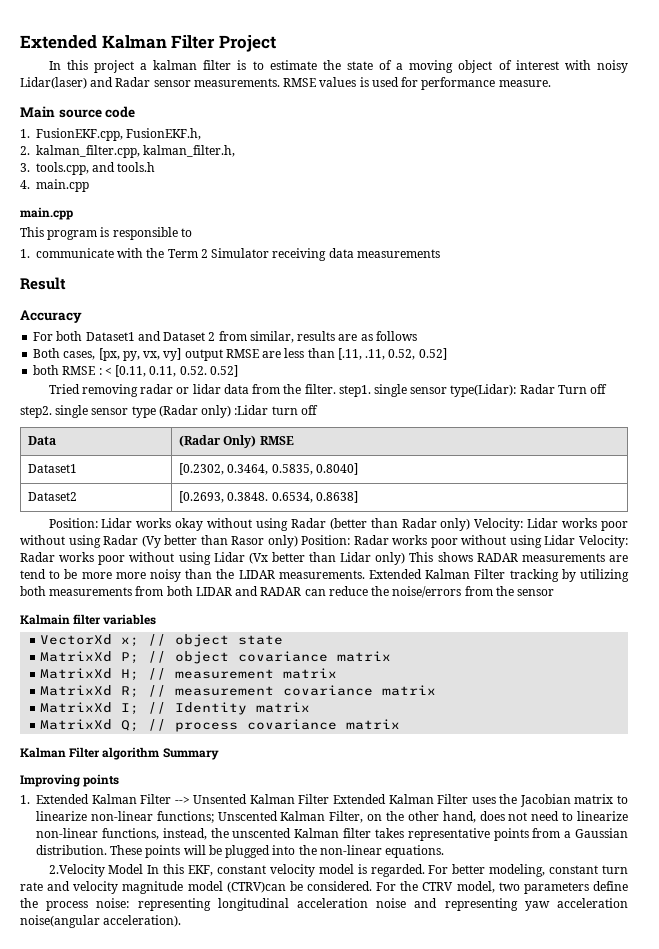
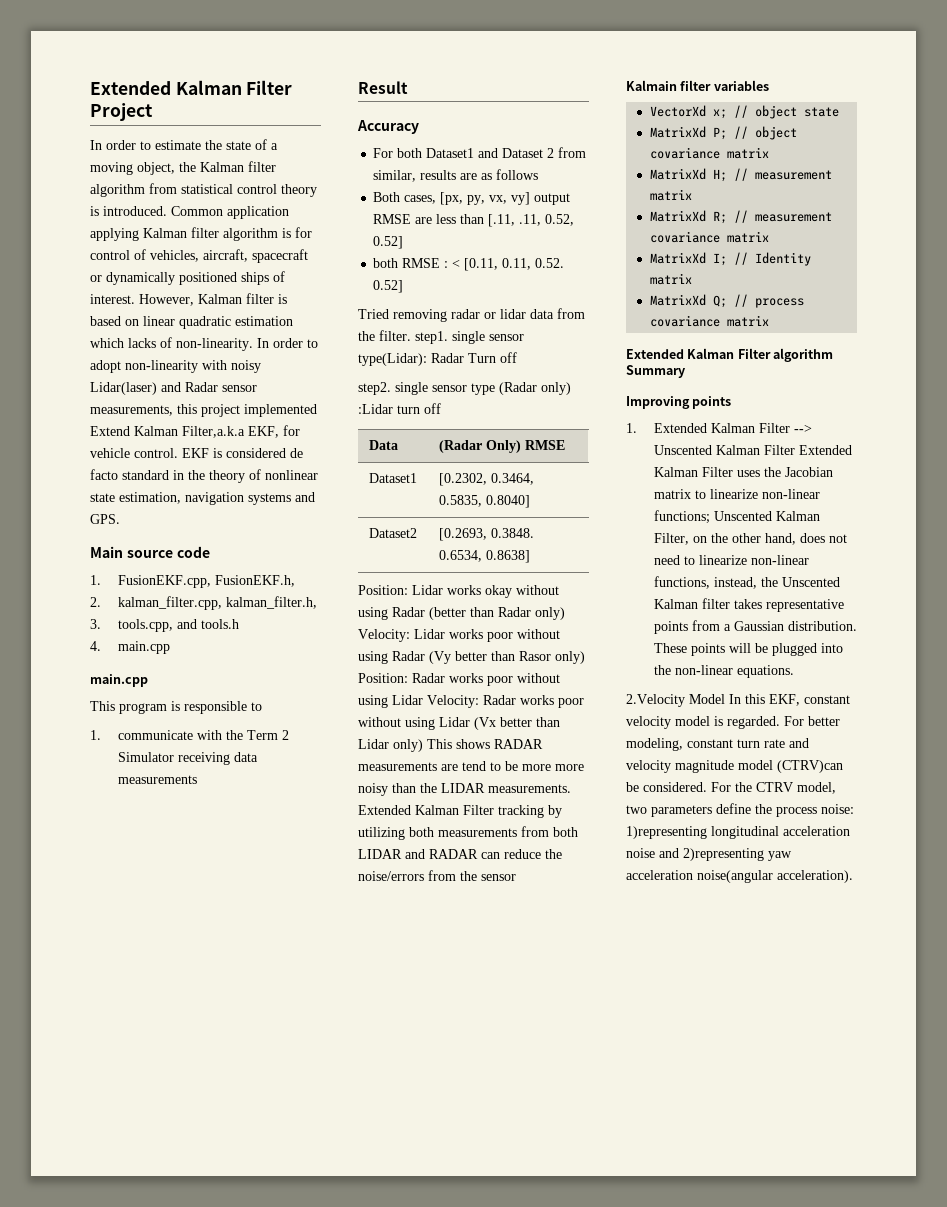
- In this project a kalman filter is to estimate the state of a moving object of interest with noisy Lidar(laser) and Radar sensor measurements. RMSE values is used for performance measure.
+ In order to estimate the state of a moving object, the Kalman filter algorithm from statistical control theory is introduced. Common application applying Kalman filter algorithm is for control of vehicles, aircraft, spacecraft or dynamically positioned ships of interest. However, Kalman filter is based on linear quadratic estimation which lacks of non-linearity. In order to adopt non-linearity with noisy Lidar(laser) and Radar sensor measurements, this project implemented Extend Kalman Filter,a.k.a EKF, for vehicle control. EKF is considered de facto standard in the theory of nonlinear state estimation, navigation systems and GPS.
- Kalman Filter algorithm Summary
+ Extended Kalman Filter algorithm Summary
- 1. Extended Kalman Filter --> Unsented Kalman Filter Extended Kalman Filter uses the Jacobian matrix to linearize non-linear functions; Unscented Kalman Filter, on the other hand, does not need to linearize non-linear functions, instead, the unscented Kalman filter takes representative points from a Gaussian distribution.
+ 1. Extended Kalman Filter --> Unscented Kalman Filter Extended Kalman Filter uses the Jacobian matrix to linearize non-linear functions; Unscented Kalman Filter, on the other hand, does not need to linearize non-linear functions, instead, the Unscented Kalman filter takes representative points from a Gaussian distribution.
- For the CTRV model, two parameters define the process noise: representing longitudinal acceleration noise and representing yaw acceleration noise(angular acceleration).
+ For the CTRV model, two parameters define the process noise: 1)representing longitudinal acceleration noise and 2)representing yaw acceleration noise(angular acceleration).

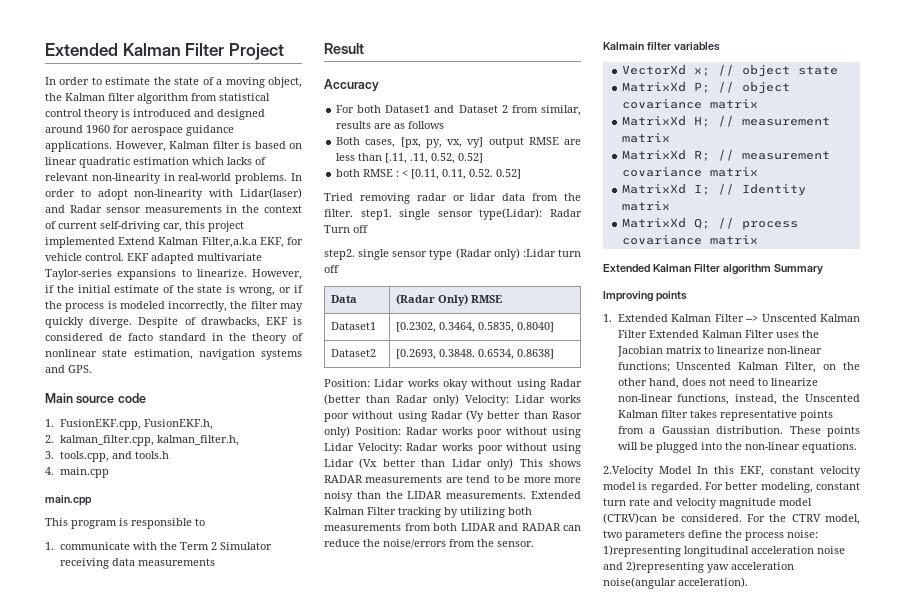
- In order to estimate the state of a moving object, the Kalman filter algorithm from statistical control theory is introduced. Common application applying Kalman filter algorithm is for control of vehicles, aircraft, spacecraft or dynamically positioned ships of interest.
+ In order to estimate the state of a moving object, the Kalman filter algorithm from statistical control theory is introduced and designed around 1960 for aerospace guidance applications.
- However, Kalman filter is based on linear quadratic estimation which lacks of non-linearity.
+ However, Kalman filter is based on linear quadratic estimation which lacks of relevant non-linearity in real-world problems.
- In order to adopt non-linearity with noisy Lidar(laser) and Radar sensor measurements, this project implemented Extend Kalman Filter,a.k.a EKF, for vehicle control.
+ In order to adopt non-linearity with Lidar(laser) and Radar sensor measurements in the context of current self-driving car, this project implemented Extend Kalman Filter,a.k.a EKF, for vehicle control.
- EKF is considered de facto standard in the theory of nonlinear state estimation, navigation systems and GPS.
+ EKF adapted multivariate Taylor-series expansions to linearize. However, if the initial estimate of the state is wrong, or if the process is modeled incorrectly, the filter may quickly diverge. Despite of drawbacks, EKF is considered de facto standard in the theory of nonlinear state estimation, navigation systems and GPS.
- Extended Kalman Filter tracking by utilizing both measurements from both LIDAR and RADAR can reduce the noise/errors from the sensor
+ Extended Kalman Filter tracking by utilizing both measurements from both LIDAR and RADAR can reduce the noise/errors from the sensor.

